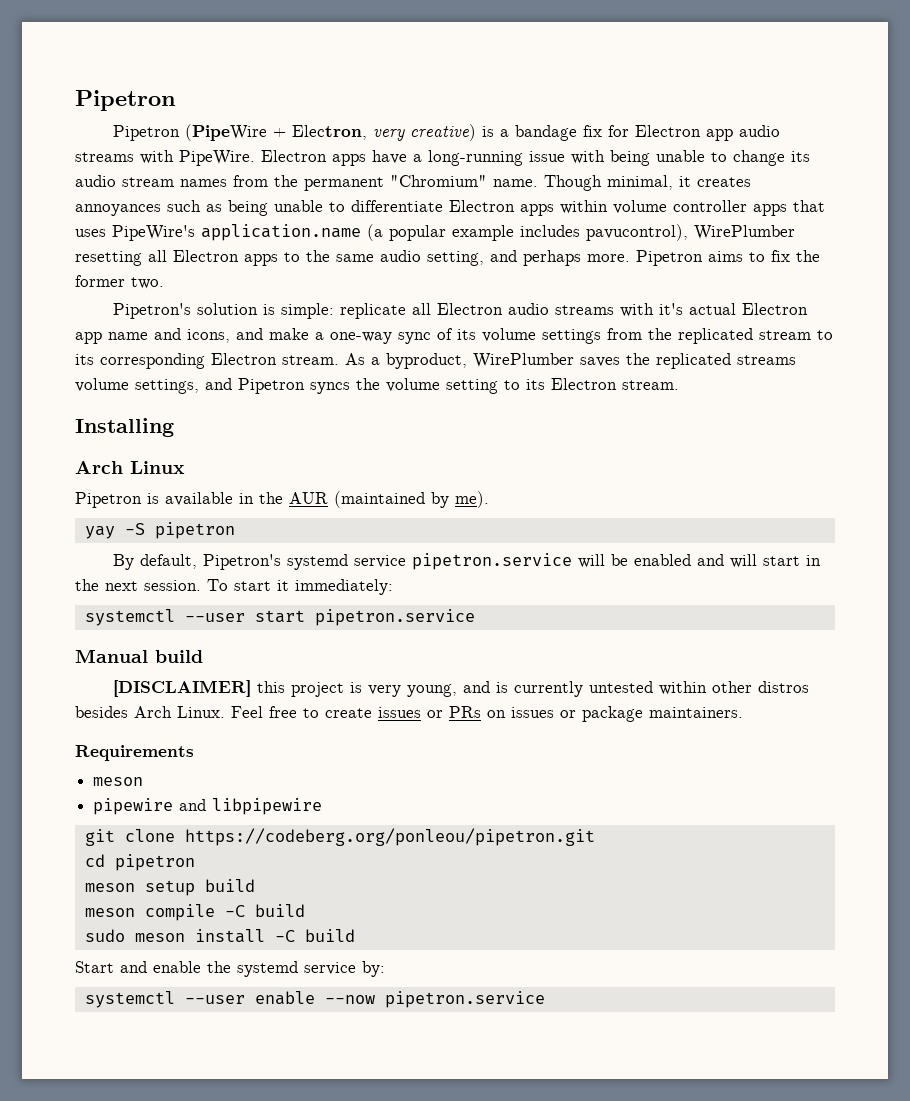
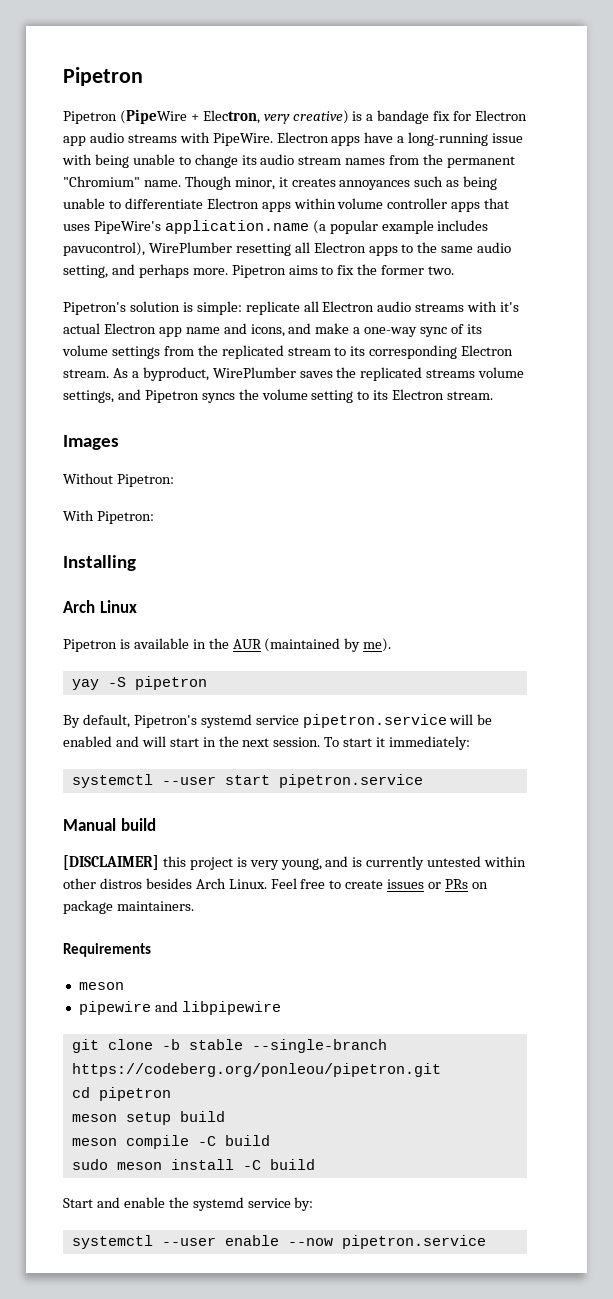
- Though minimal, it creates annoyances such as being unable to differentiate Electron apps within volume controller apps that uses PipeWire's application.name (a popular example includes pavucontrol), WirePlumber resetting all Electron apps to the same audio setting, and perhaps more.
+ Though minor, it creates annoyances such as being unable to differentiate Electron apps within volume controller apps that uses PipeWire's application.name (a popular example includes pavucontrol), WirePlumber resetting all Electron apps to the same audio setting, and perhaps more.
+ Images
+ Without Pipetron:
+ With Pipetron:
- Feel free to create issues or PRs on issues or package maintainers.
+ Feel free to create issues or PRs on package maintainers.
- git clone https://codeberg.org/ponleou/pipetron.git
+ git clone -b stable --single-branch https://codeberg.org/ponleou/pipetron.git

